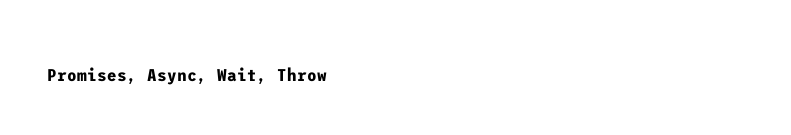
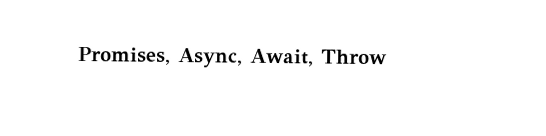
- Promises, Async, Wait, Throw
+ Promises, Async, Await, Throw

